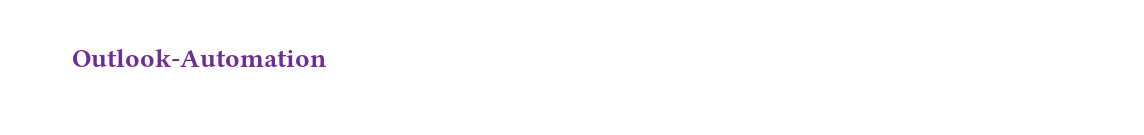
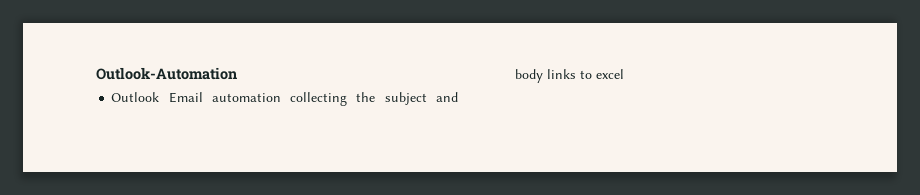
+ Outlook Email automation collecting the subject and body links to excel

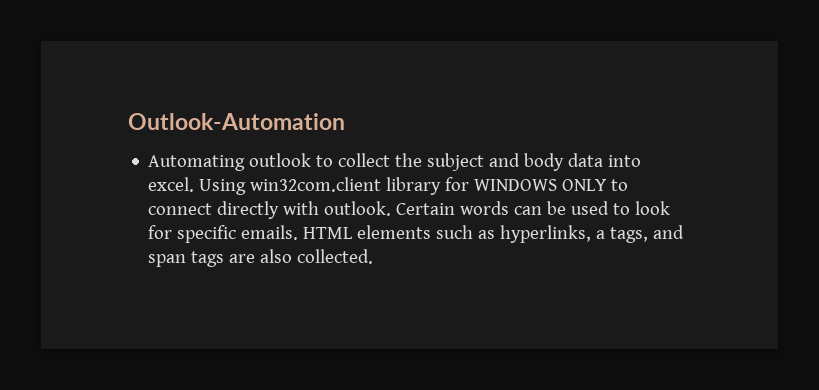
- Outlook Email automation collecting the subject and body links to excel
+ Automating outlook to collect the subject and body data into excel. Using win32com.client library for WINDOWS ONLY to connect directly with outlook. Certain words can be used to look for specific emails. HTML elements such as hyperlinks, a tags, and span tags are also collected.

